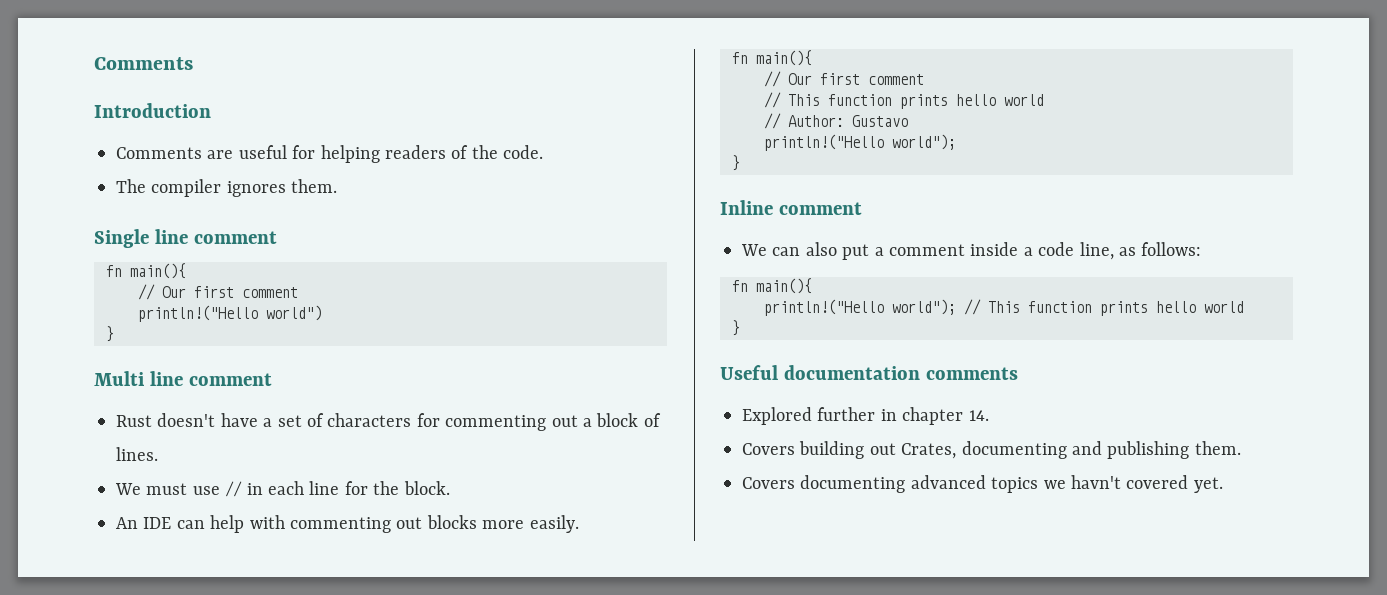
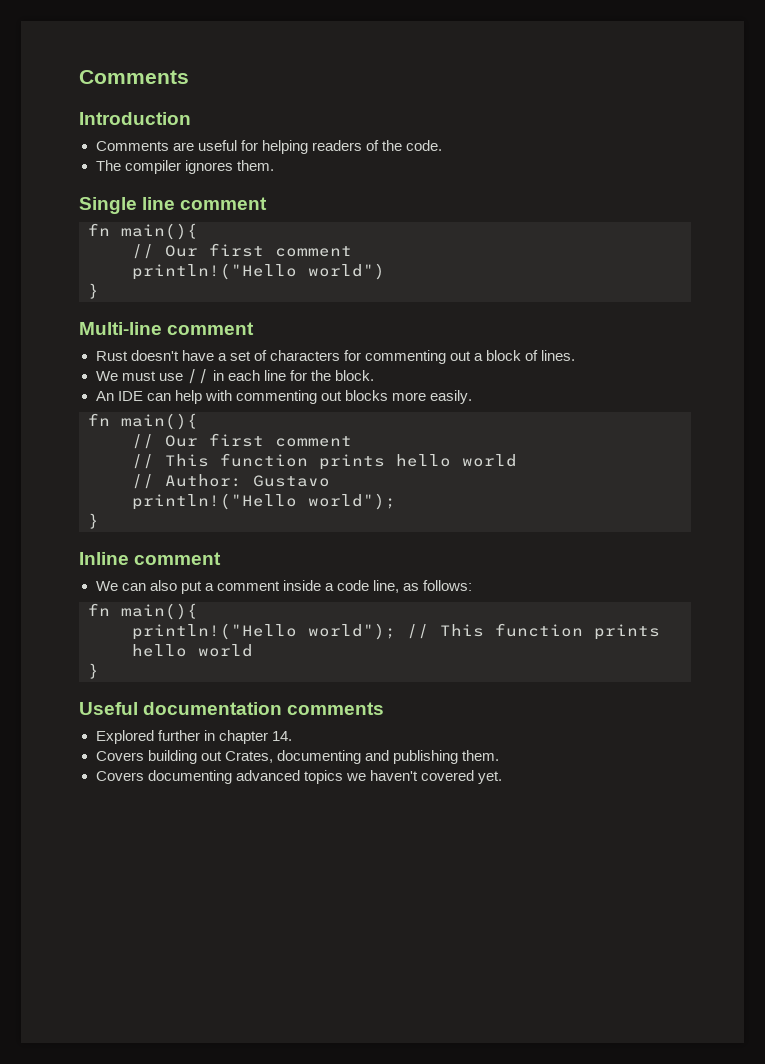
- Multi line comment
+ Multi-line comment
- Covers documenting advanced topics we havn't covered yet.
+ Covers documenting advanced topics we haven't covered yet.

